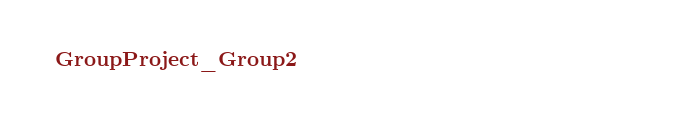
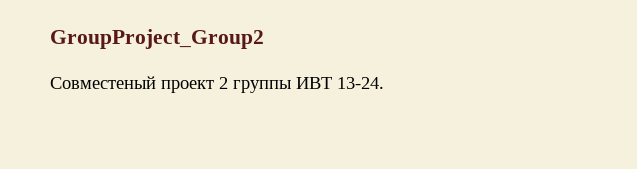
+ Совместеный проект 2 группы ИВТ 13-24.

